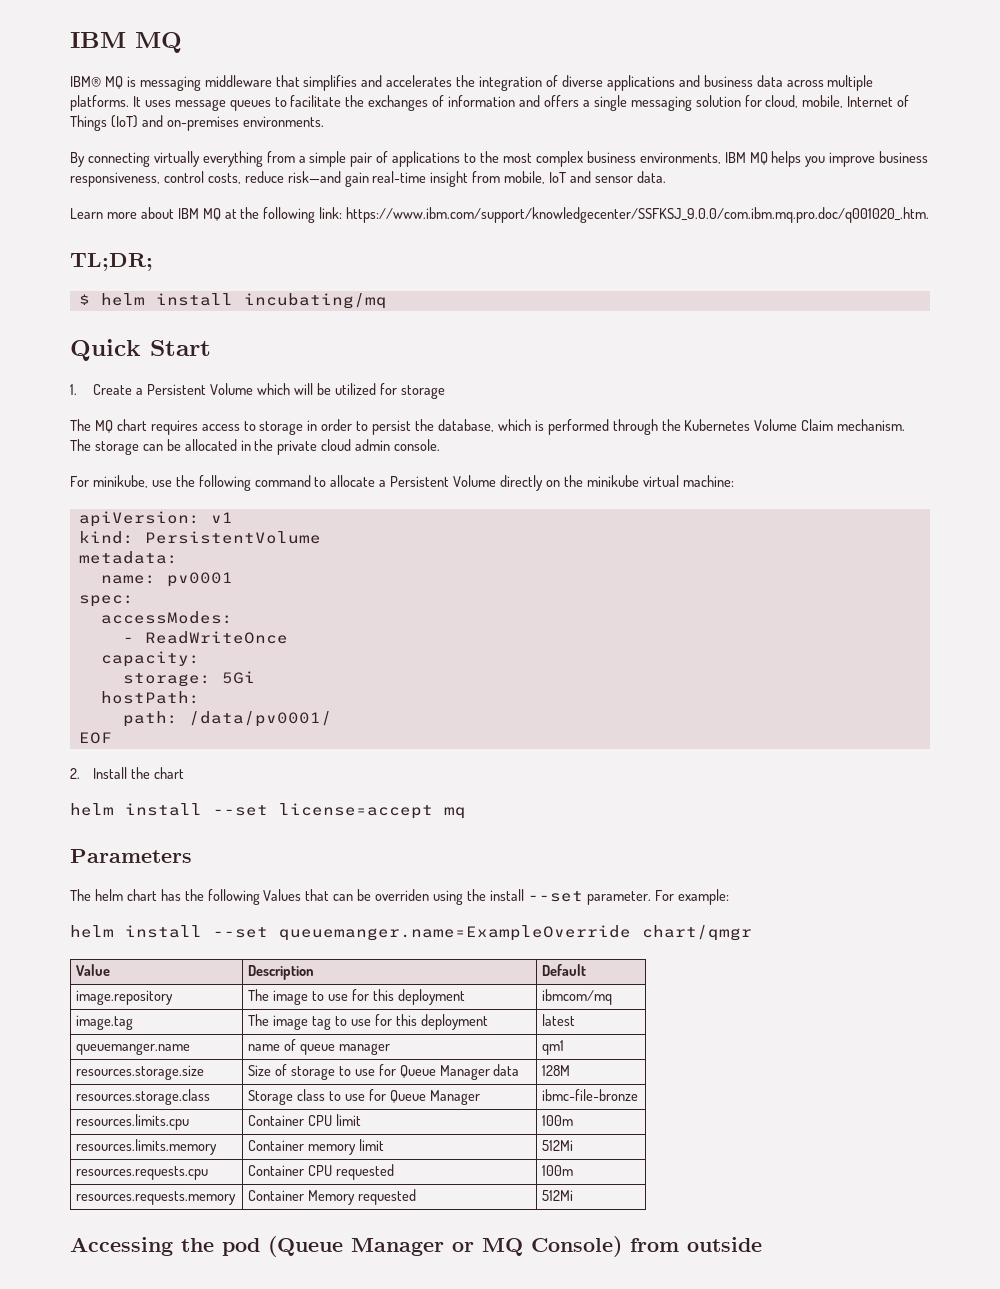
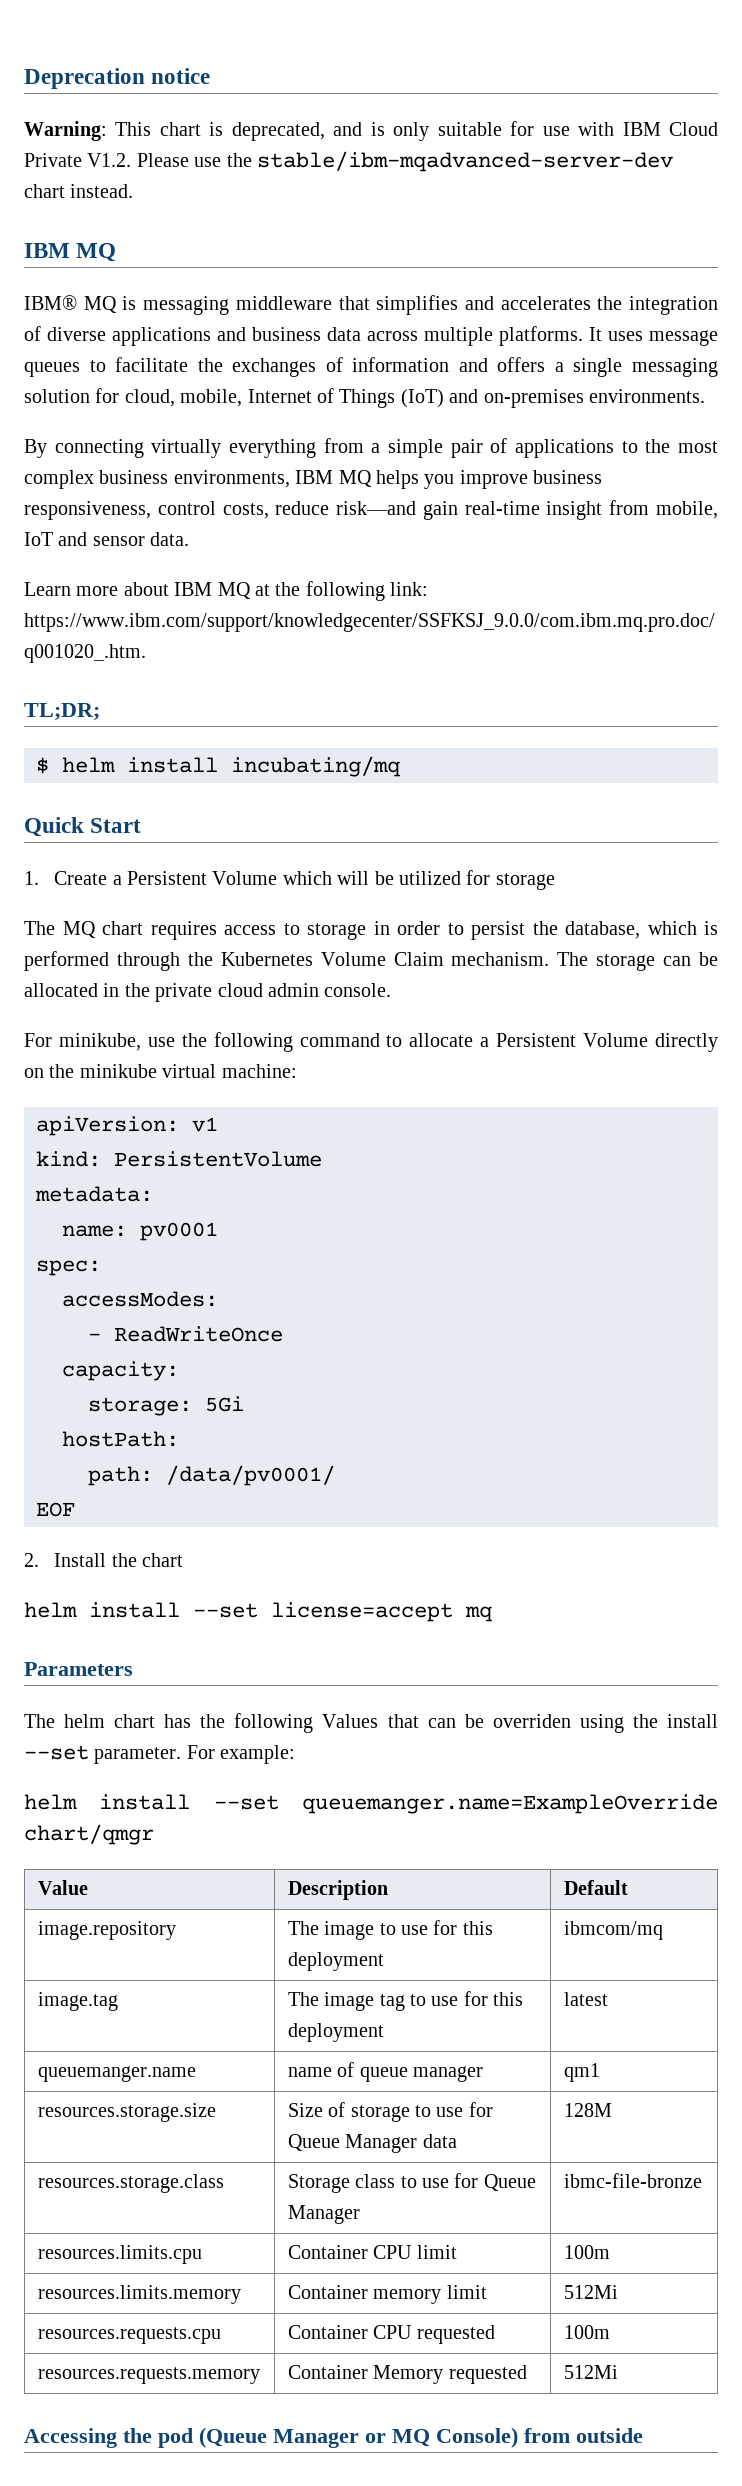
+ Deprecation notice
+ Warning: This chart is deprecated, and is only suitable for use with IBM Cloud Private V1.2. Please use the stable/ibm-mqadvanced-server-dev chart instead.

